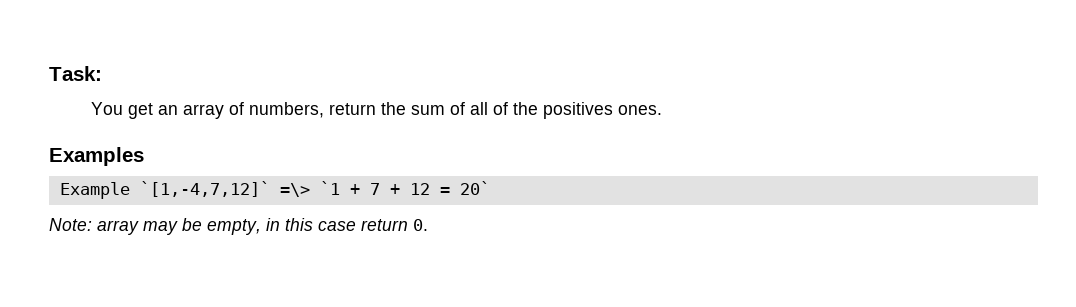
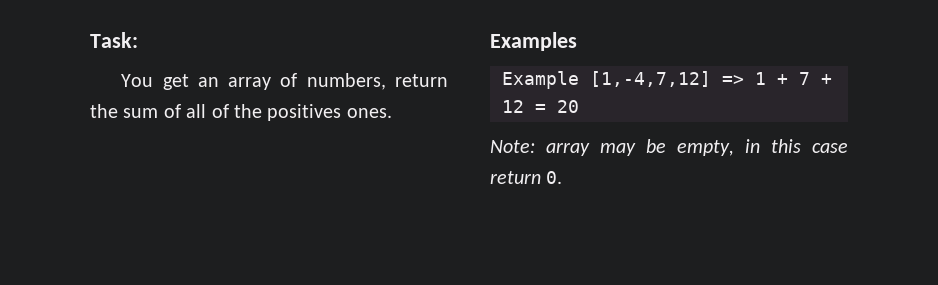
- Example `[1,-4,7,12]` =\> `1 + 7 + 12 = 20`
+ Example [1,-4,7,12] => 1 + 7 + 12 = 20

